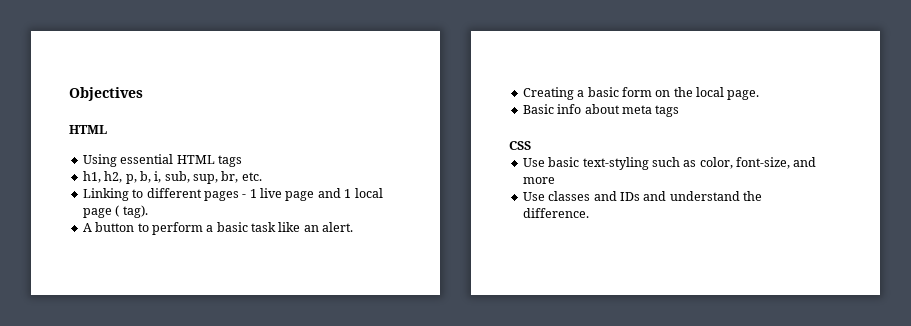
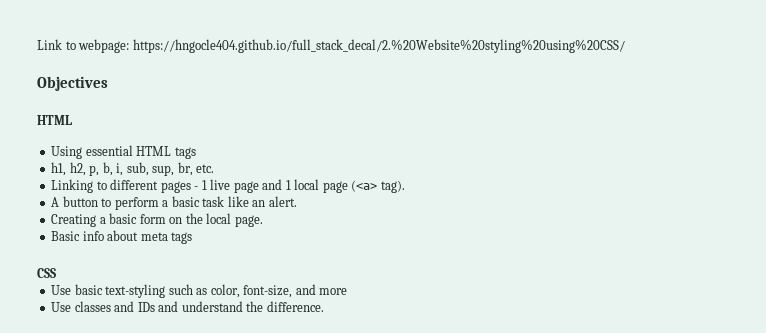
+ Link to webpage: https://hngocle404.github.io/full_stack_decal/2.%20Website%20styling%20using%20CSS/
- Linking to different pages - 1 live page and 1 local page ( tag).
+ Linking to different pages - 1 live page and 1 local page (<a> tag).

